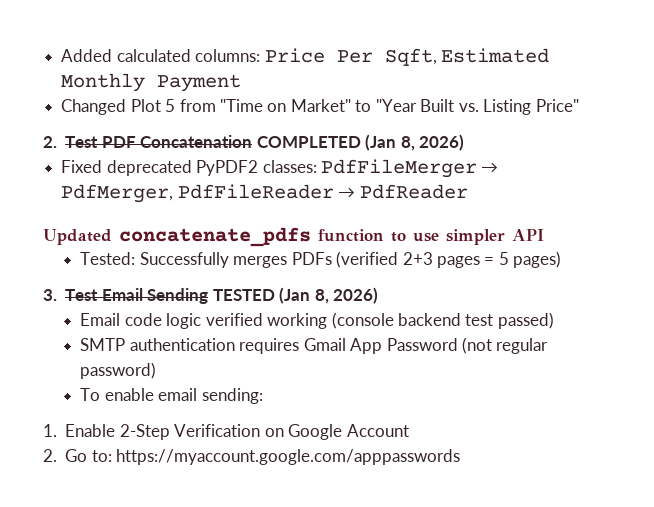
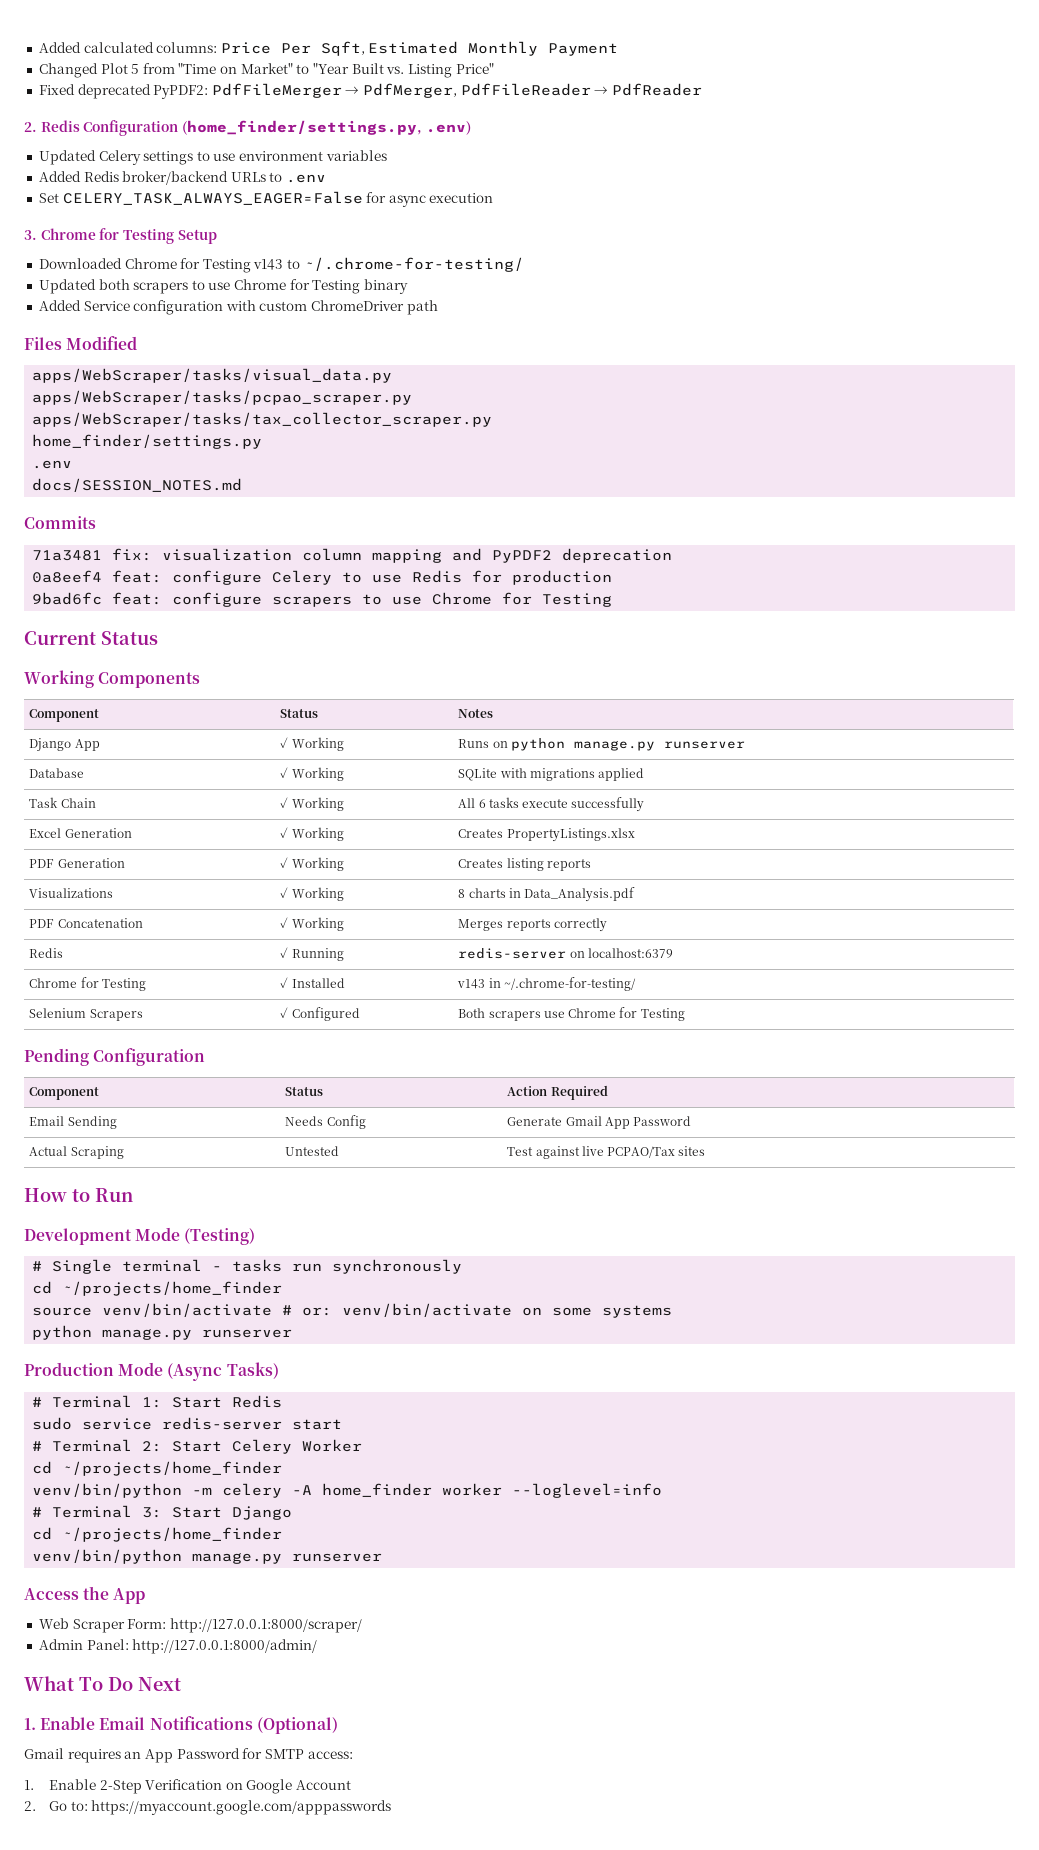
- 2. Test PDF Concatenation COMPLETED (Jan 8, 2026)
- Fixed deprecated PyPDF2 classes: PdfFileMerger → PdfMerger, PdfFileReader → PdfReader
+ Fixed deprecated PyPDF2: PdfFileMerger → PdfMerger, PdfFileReader → PdfReader
- Updated concatenate_pdfs function to use simpler API
- Tested: Successfully merges PDFs (verified 2+3 pages = 5 pages)
- 3. Test Email Sending TESTED (Jan 8, 2026)
- Email code logic verified working (console backend test passed)
- SMTP authentication requires Gmail App Password (not regular password)
- To enable email sending:
+ 2. Redis Configuration (home_finder/settings.py, .env)
+ Updated Celery settings to use environment variables
+ Added Redis broker/backend URLs to .env
+ Set CELERY_TASK_ALWAYS_EAGER=False for async execution
+ 3. Chrome for Testing Setup
+ Downloaded Chrome for Testing v143 to ~/.chrome-for-testing/
+ Updated both scrapers to use Chrome for Testing binary
+ Added Service configuration with custom ChromeDriver path
+ Files Modified
+ apps/WebScraper/tasks/visual_data.py
+ apps/WebScraper/tasks/pcpao_scraper.py
+ apps/WebScraper/tasks/tax_collector_scraper.py
+ home_finder/settings.py
+ .env
+ docs/SESSION_NOTES.md
+ Commits
+ 71a3481 fix: visualization column mapping and PyPDF2 deprecation
+ 0a8eef4 feat: configure Celery to use Redis for production
+ 9bad6fc feat: configure scrapers to use Chrome for Testing
+ Current Status
+ Working Components
+ Component | Status | Notes
+ Django App | ✓ Working | Runs on python manage.py runserver
+ Database | ✓ Working | SQLite with migrations applied
+ Task Chain | ✓ Working | All 6 tasks execute successfully
+ Excel Generation | ✓ Working | Creates PropertyListings.xlsx
+ PDF Generation | ✓ Working | Creates listing reports
+ Visualizations | ✓ Working | 8 charts in Data_Analysis.pdf
+ PDF Concatenation | ✓ Working | Merges reports correctly
+ Redis | ✓ Running | redis-server on localhost:6379
+ Chrome for Testing | ✓ Installed | v143 in ~/.chrome-for-testing/
+ Selenium Scrapers | ✓ Configured | Both scrapers use Chrome for Testing
+ Pending Configuration
+ Component | Status | Action Required
+ Email Sending | Needs Config | Generate Gmail App Password
+ Actual Scraping | Untested | Test against live PCPAO/Tax sites
+ How to Run
+ Development Mode (Testing)
+ # Single terminal - tasks run synchronously
+ cd ~/projects/home_finder
+ source venv/bin/activate # or: venv/bin/activate on some systems
+ python manage.py runserver
+ Production Mode (Async Tasks)
+ # Terminal 1: Start Redis
+ sudo service redis-server start
+ # Terminal 2: Start Celery Worker
+ cd ~/projects/home_finder
+ venv/bin/python -m celery -A home_finder worker --loglevel=info
+ # Terminal 3: Start Django
+ cd ~/projects/home_finder
+ venv/bin/python manage.py runserver
+ Access the App
+ Web Scraper Form: http://127.0.0.1:8000/scraper/
+ Admin Panel: http://127.0.0.1:8000/admin/
+ What To Do Next
+ 1. Enable Email Notifications (Optional)
+ Gmail requires an App Password for SMTP access:

